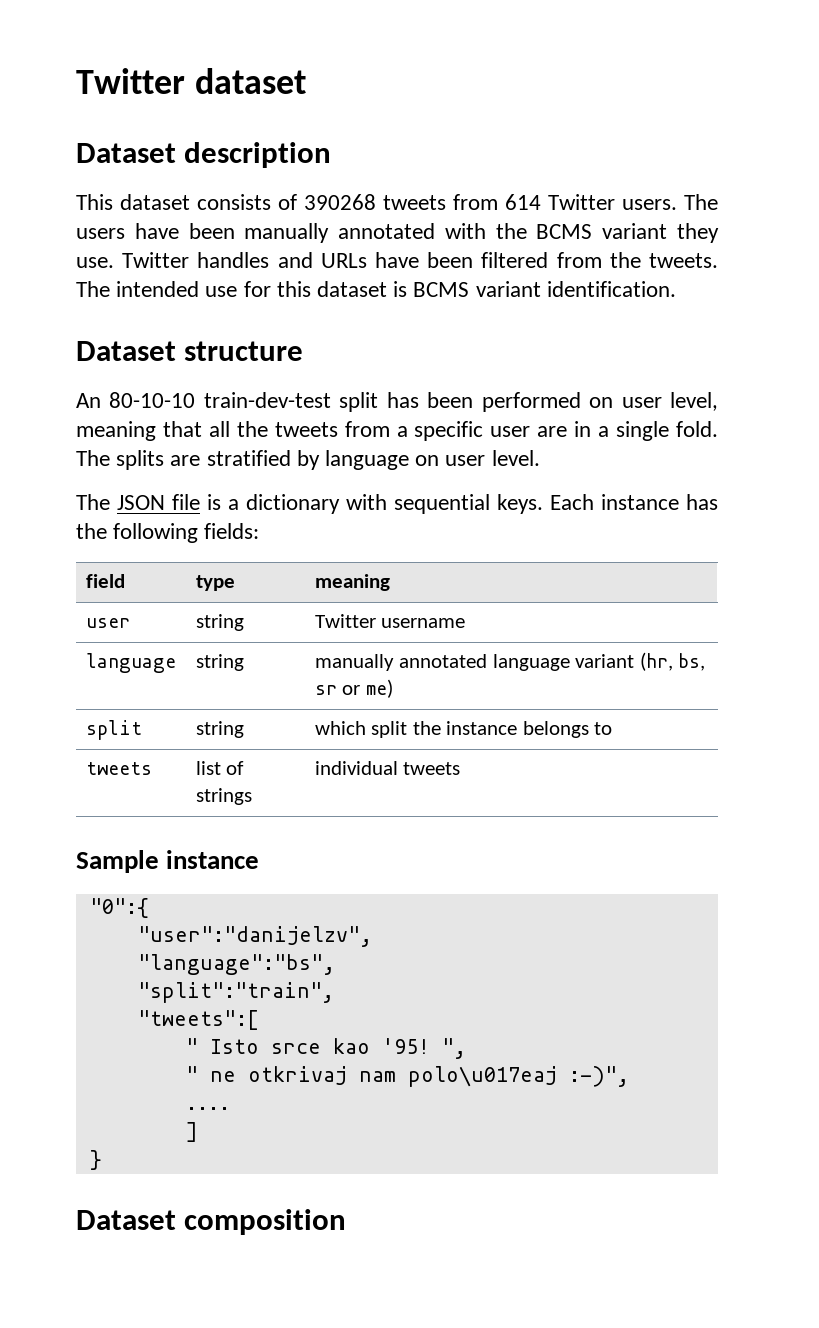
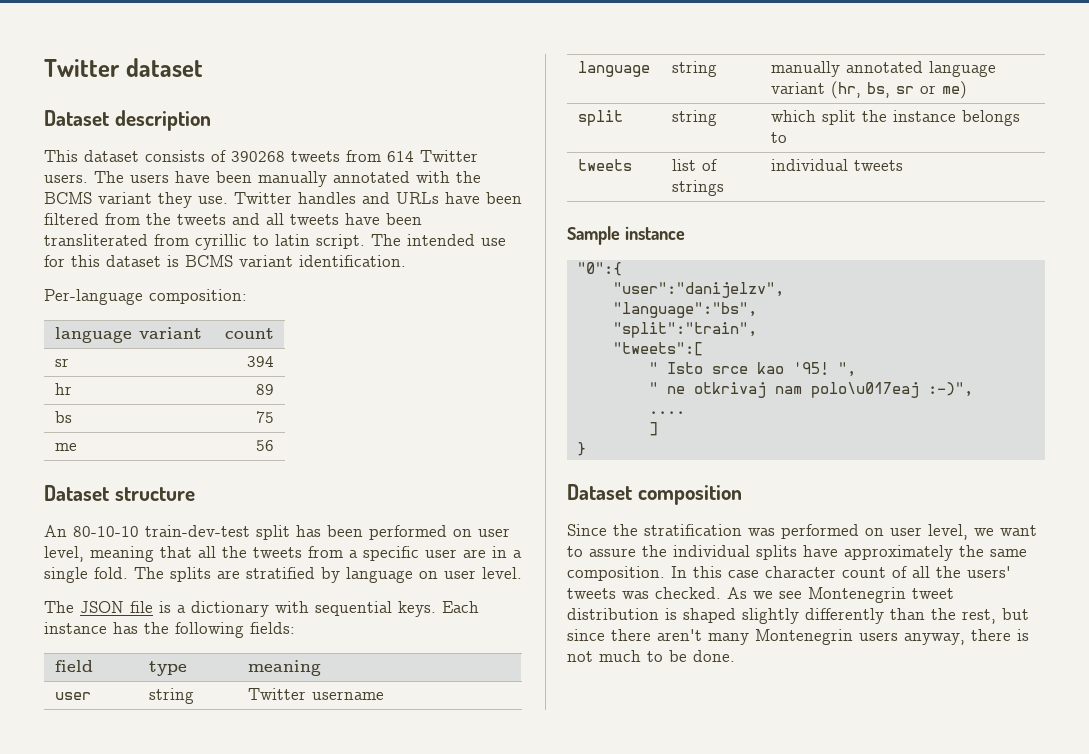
- Twitter handles and URLs have been filtered from the tweets.
+ Twitter handles and URLs have been filtered from the tweets and all tweets have been transliterated from cyrillic to latin script.
+ Per-language composition:
+ language variant | count
+ sr | 394
+ hr | 89
+ bs | 75
+ me | 56
+ Since the stratification was performed on user level, we want to assure the individual splits have approximately the same composition. In this case character count of all the users' tweets was checked. As we see Montenegrin tweet distribution is shaped slightly differently than the rest, but since there aren't many Montenegrin users anyway, there is not much to be done.

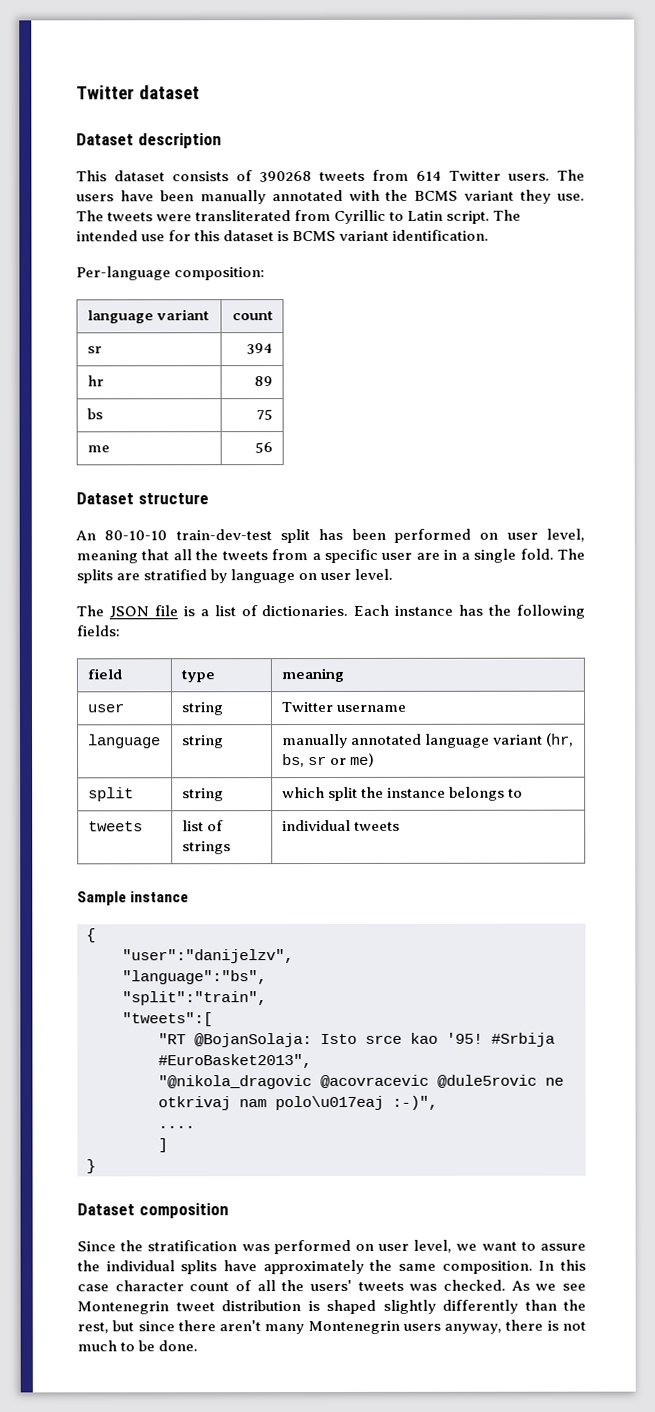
- Twitter handles and URLs have been filtered from the tweets and all tweets have been transliterated from cyrillic to latin script.
+ The tweets were transliterated from Cyrillic to Latin script.
- The JSON file is a dictionary with sequential keys.
+ The JSON file is a list of dictionaries.
- "0":{
+ {
- " Isto srce kao '95!
+ "RT @BojanSolaja: Isto srce kao '95!
- ",
- " ne otkrivaj nam polo\u017eaj :-)",
+ #Srbija #EuroBasket2013",
+ "@nikola_dragovic @acovracevic @dule5rovic ne otkrivaj nam polo\u017eaj :-)",

